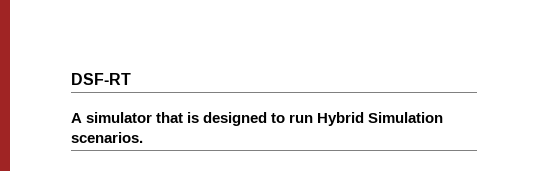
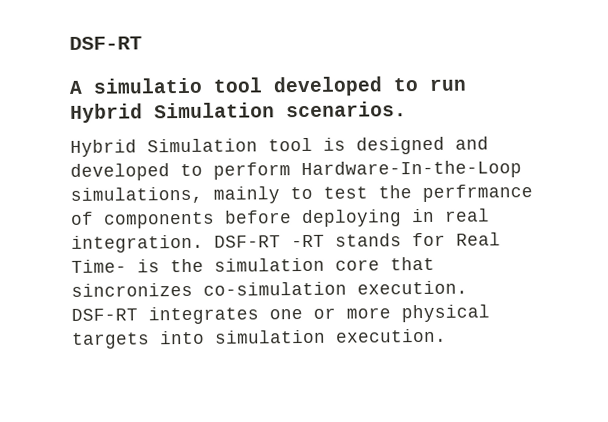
- A simulator that is designed to run Hybrid Simulation scenarios.
+ A simulatio tool developed to run Hybrid Simulation scenarios.
+ Hybrid Simulation tool is designed and developed to perform Hardware-In-the-Loop simulations, mainly to test the perfrmance of components before deploying in real integration. DSF-RT -RT stands for Real Time- is the simulation core that sincronizes co-simulation execution. DSF-RT integrates one or more physical targets into simulation execution.

